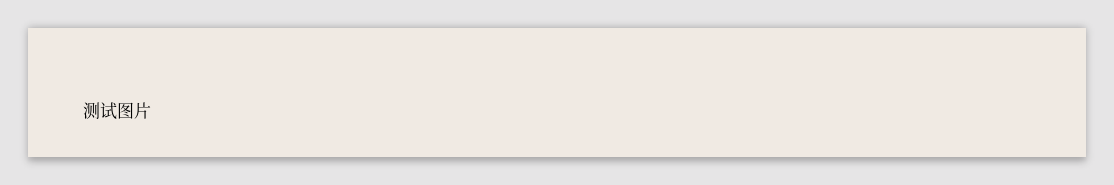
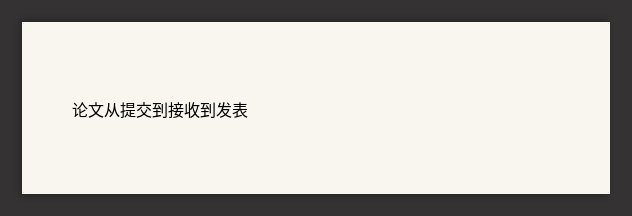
- 测试图片
+ 论文从提交到接收到发表

